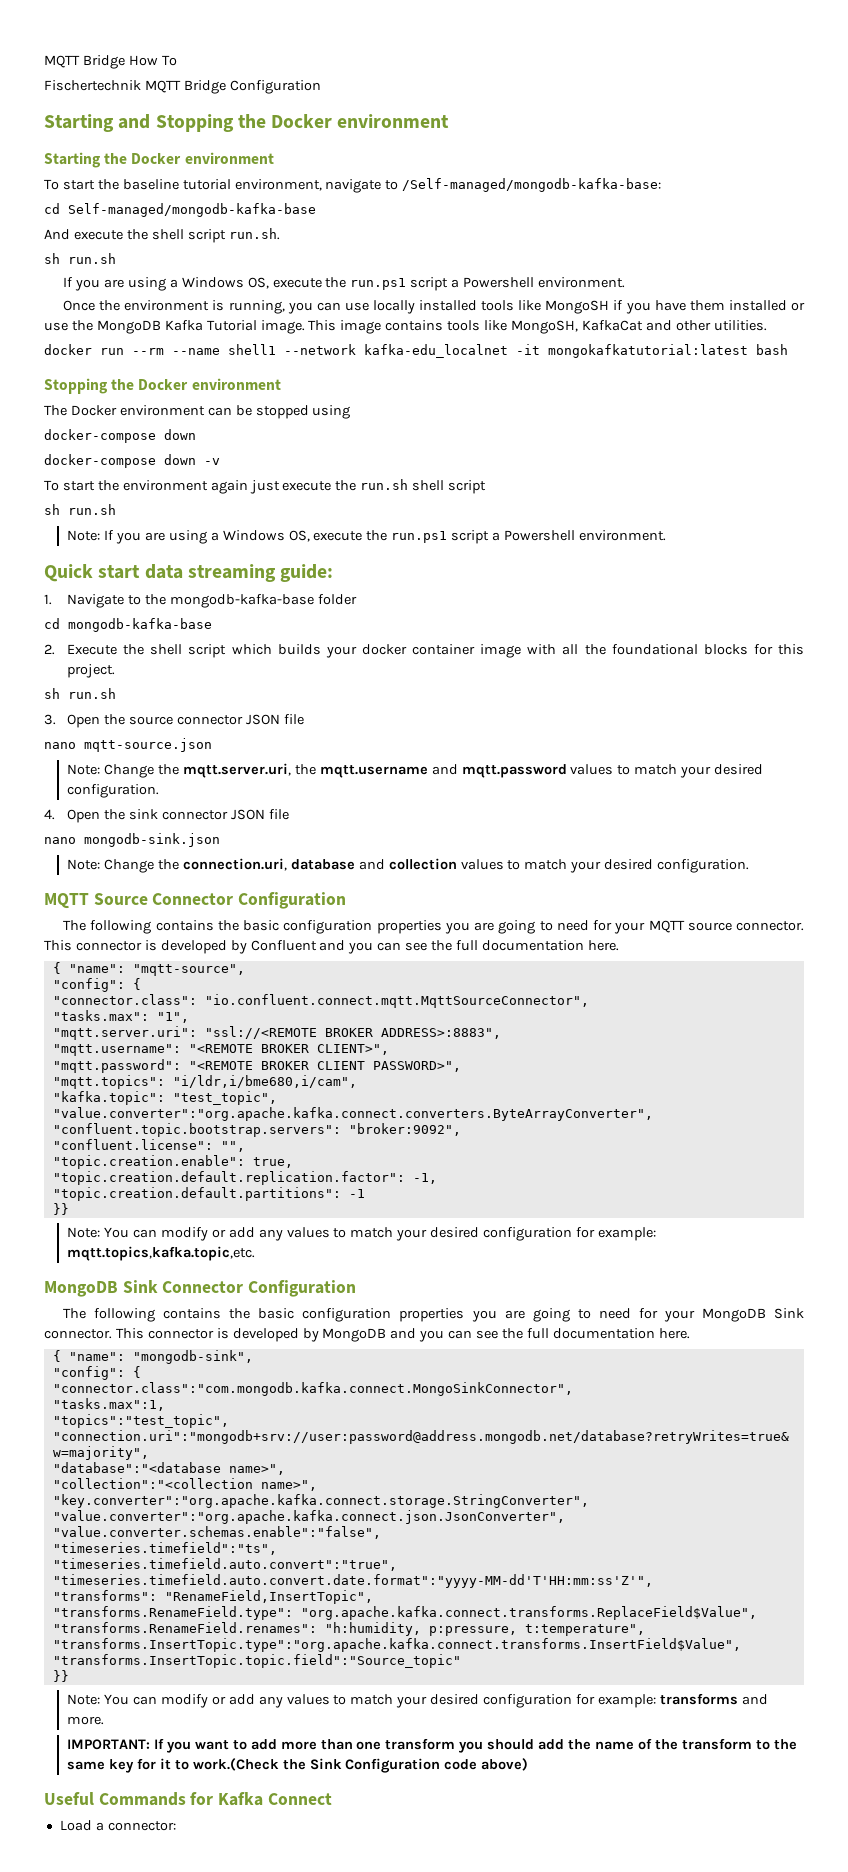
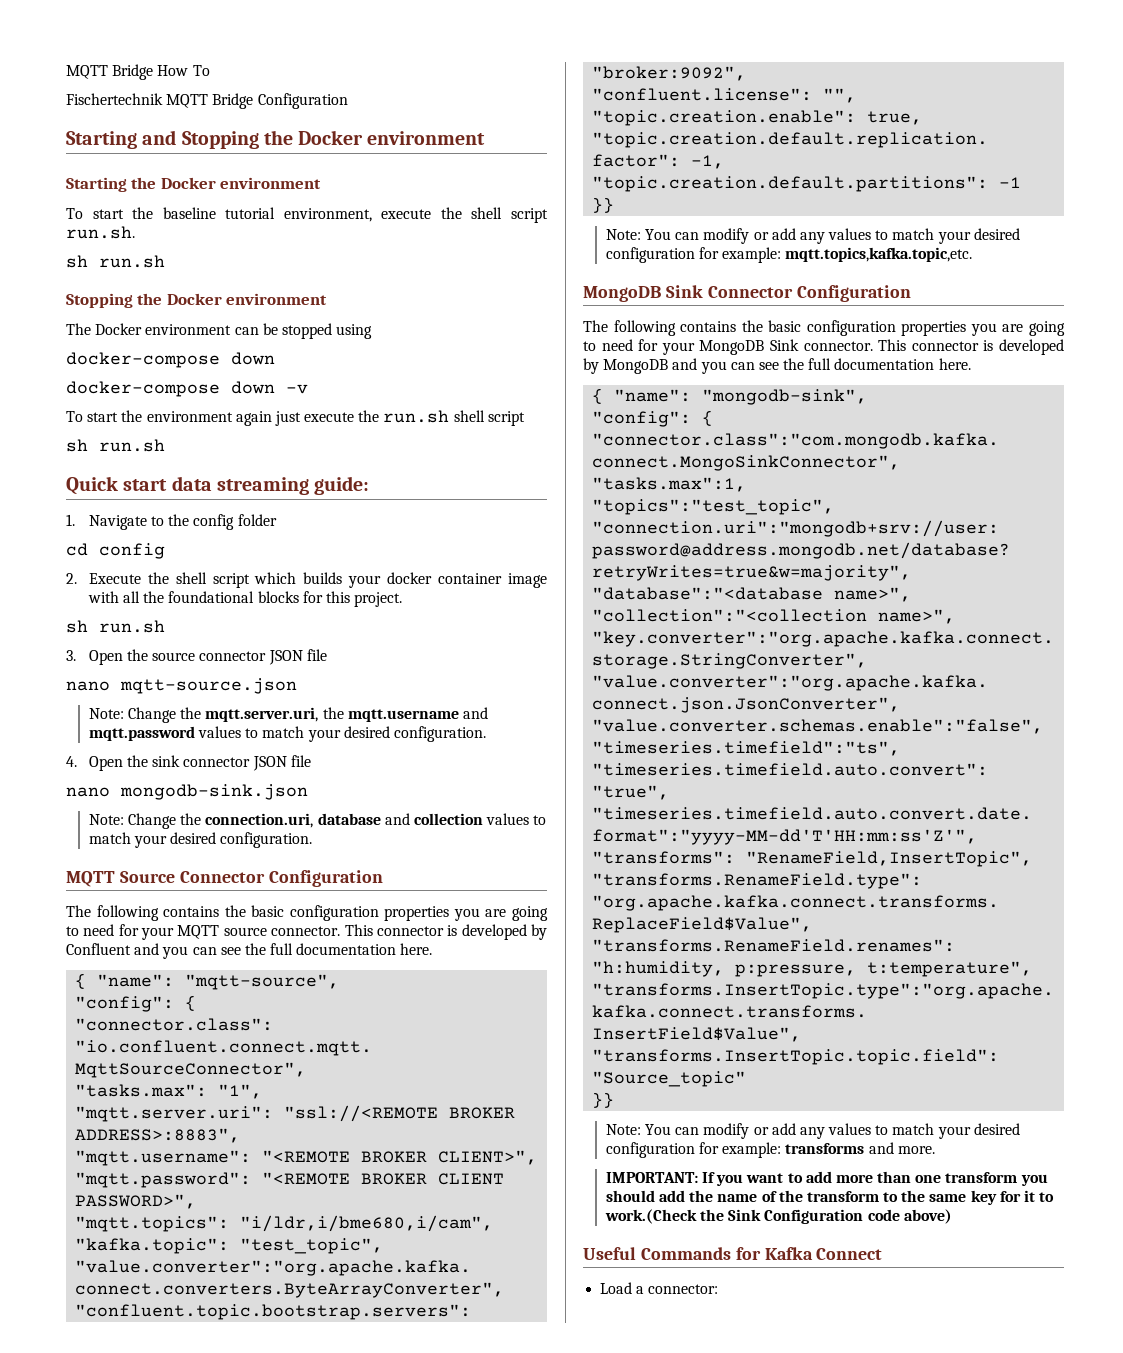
- To start the baseline tutorial environment, navigate to /Self-managed/mongodb-kafka-base:
- cd Self-managed/mongodb-kafka-base
- And execute the shell script run.sh.
+ To start the baseline tutorial environment, execute the shell script run.sh.
  sh run.sh
- If you are using a Windows OS, execute the run.ps1 script a Powershell environment.
- Once the environment is running, you can use locally installed tools like MongoSH if you have them installed or use the MongoDB Kafka Tutorial image. This image contains tools like MongoSH, KafkaCat and other utilities.
- docker run --rm --name shell1 --network kafka-edu_localnet -it mongokafkatutorial:latest bash
- Note: If you are using a Windows OS, execute the run.ps1 script a Powershell environment.
- 1. Navigate to the mongodb-kafka-base folder
+ 1. Navigate to the config folder
- cd mongodb-kafka-base
+ cd config

